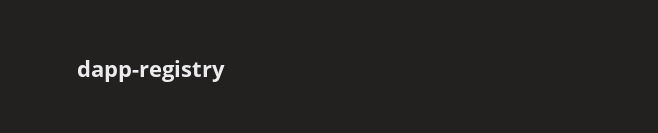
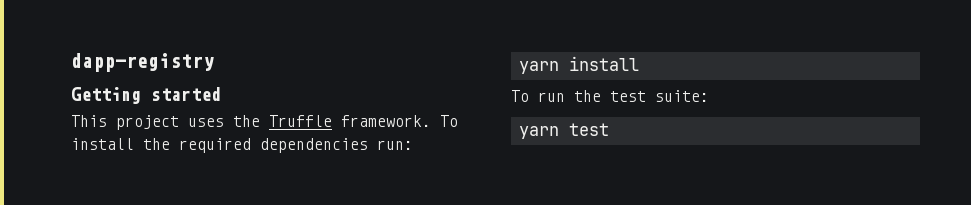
+ Getting started
+ This project uses the Truffle framework. To install the required dependencies run:
+ yarn install
+ To run the test suite:
+ yarn test

